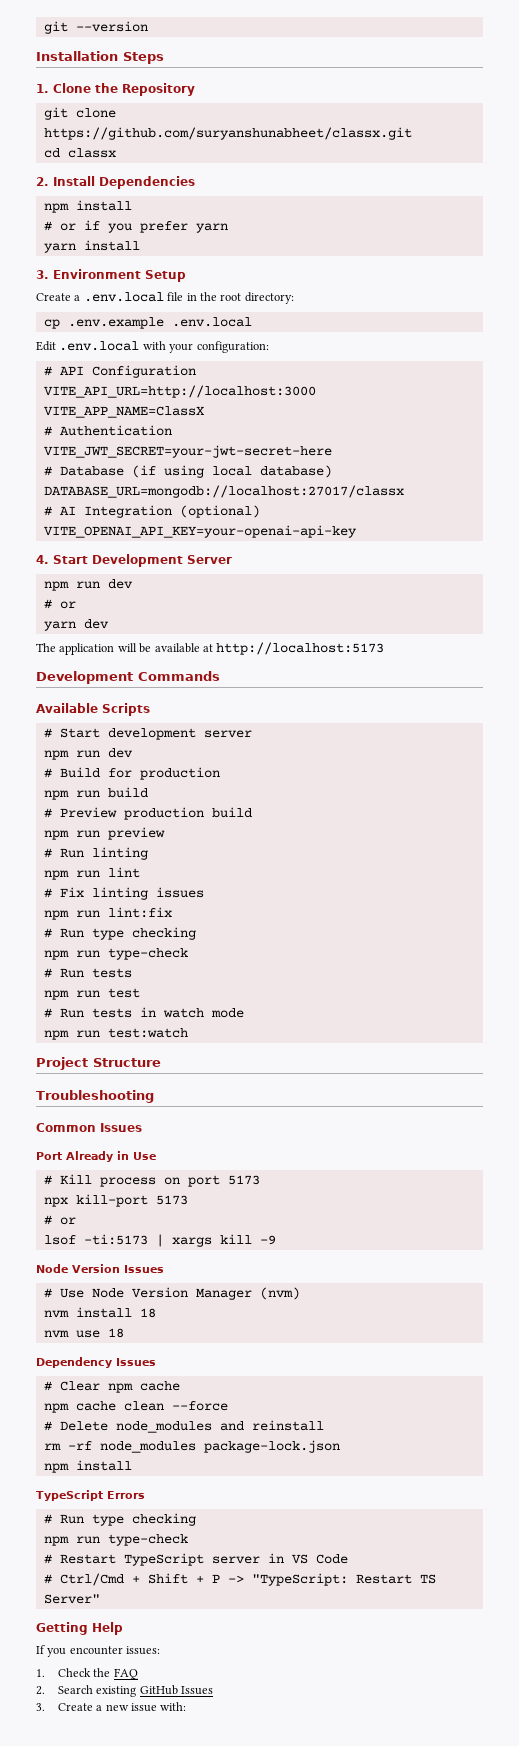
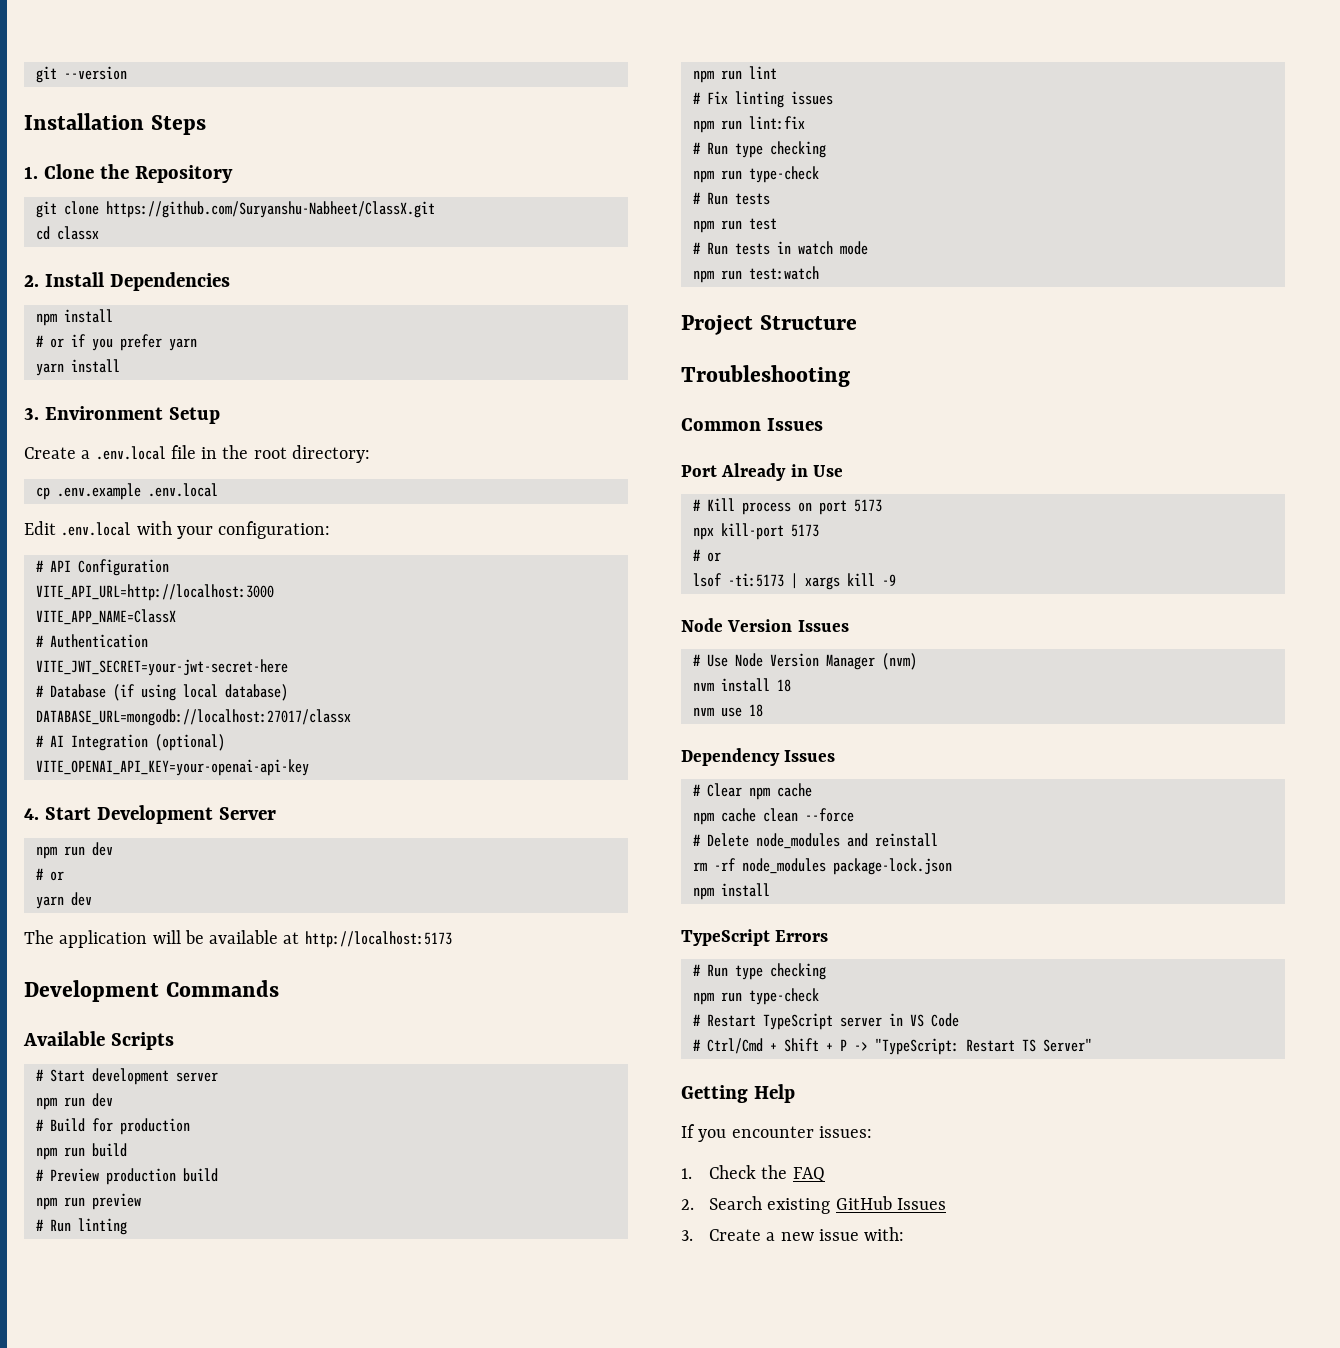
- git clone https://github.com/suryanshunabheet/classx.git
+ git clone https://github.com/Suryanshu-Nabheet/ClassX.git

